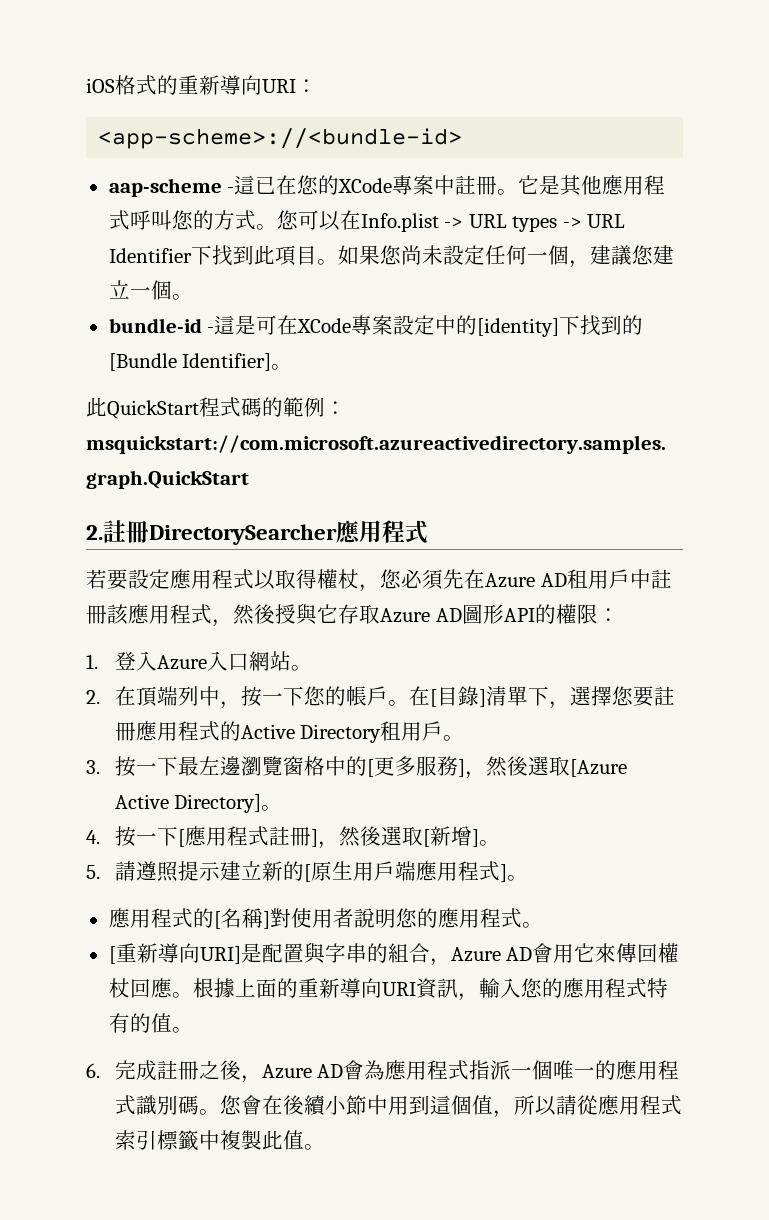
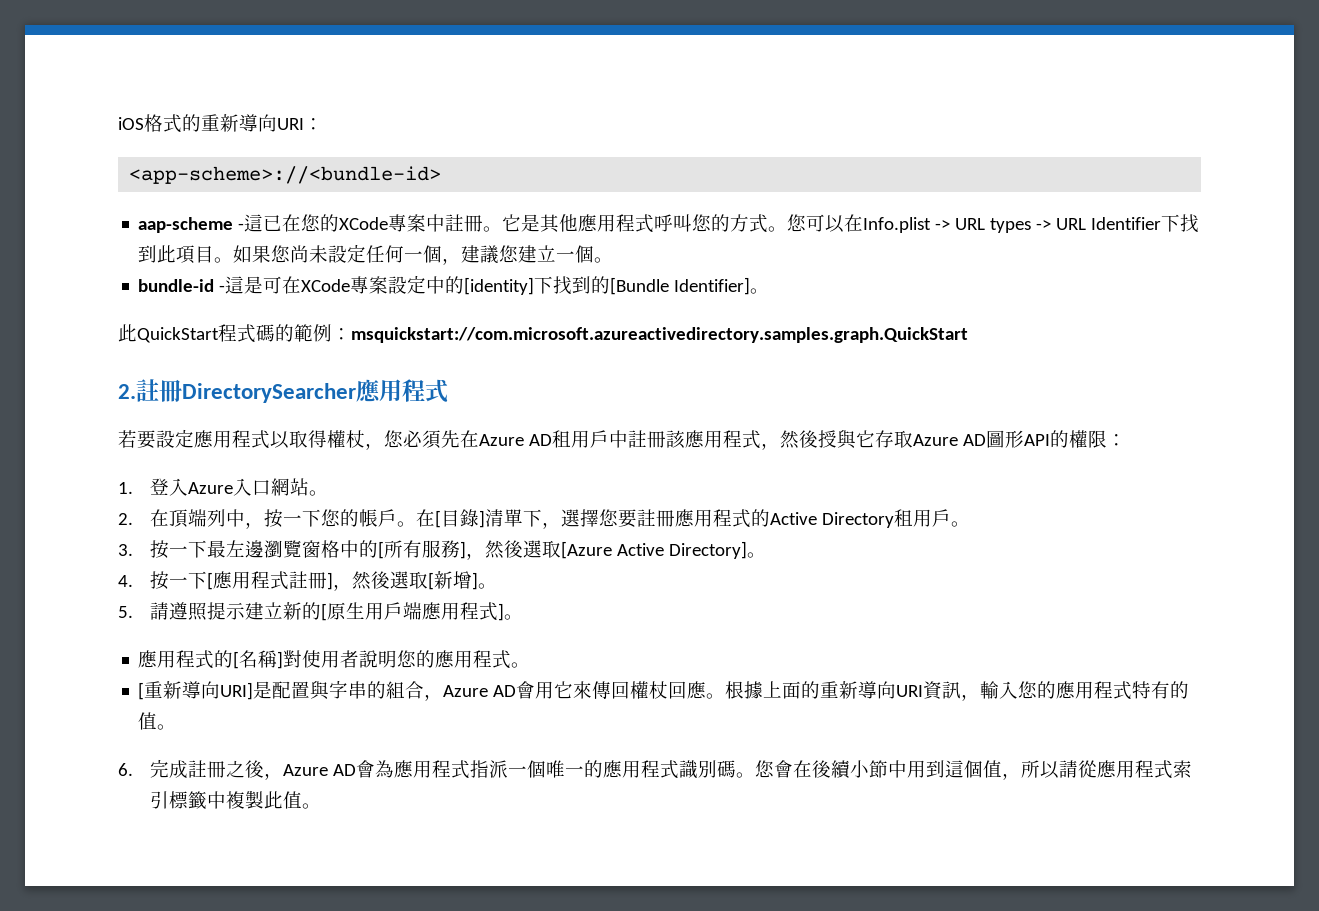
- 3.按一下最左邊瀏覽窗格中的[更多服務]，然後選取[Azure Active Directory]。
+ 3.按一下最左邊瀏覽窗格中的[所有服務]，然後選取[Azure Active Directory]。

